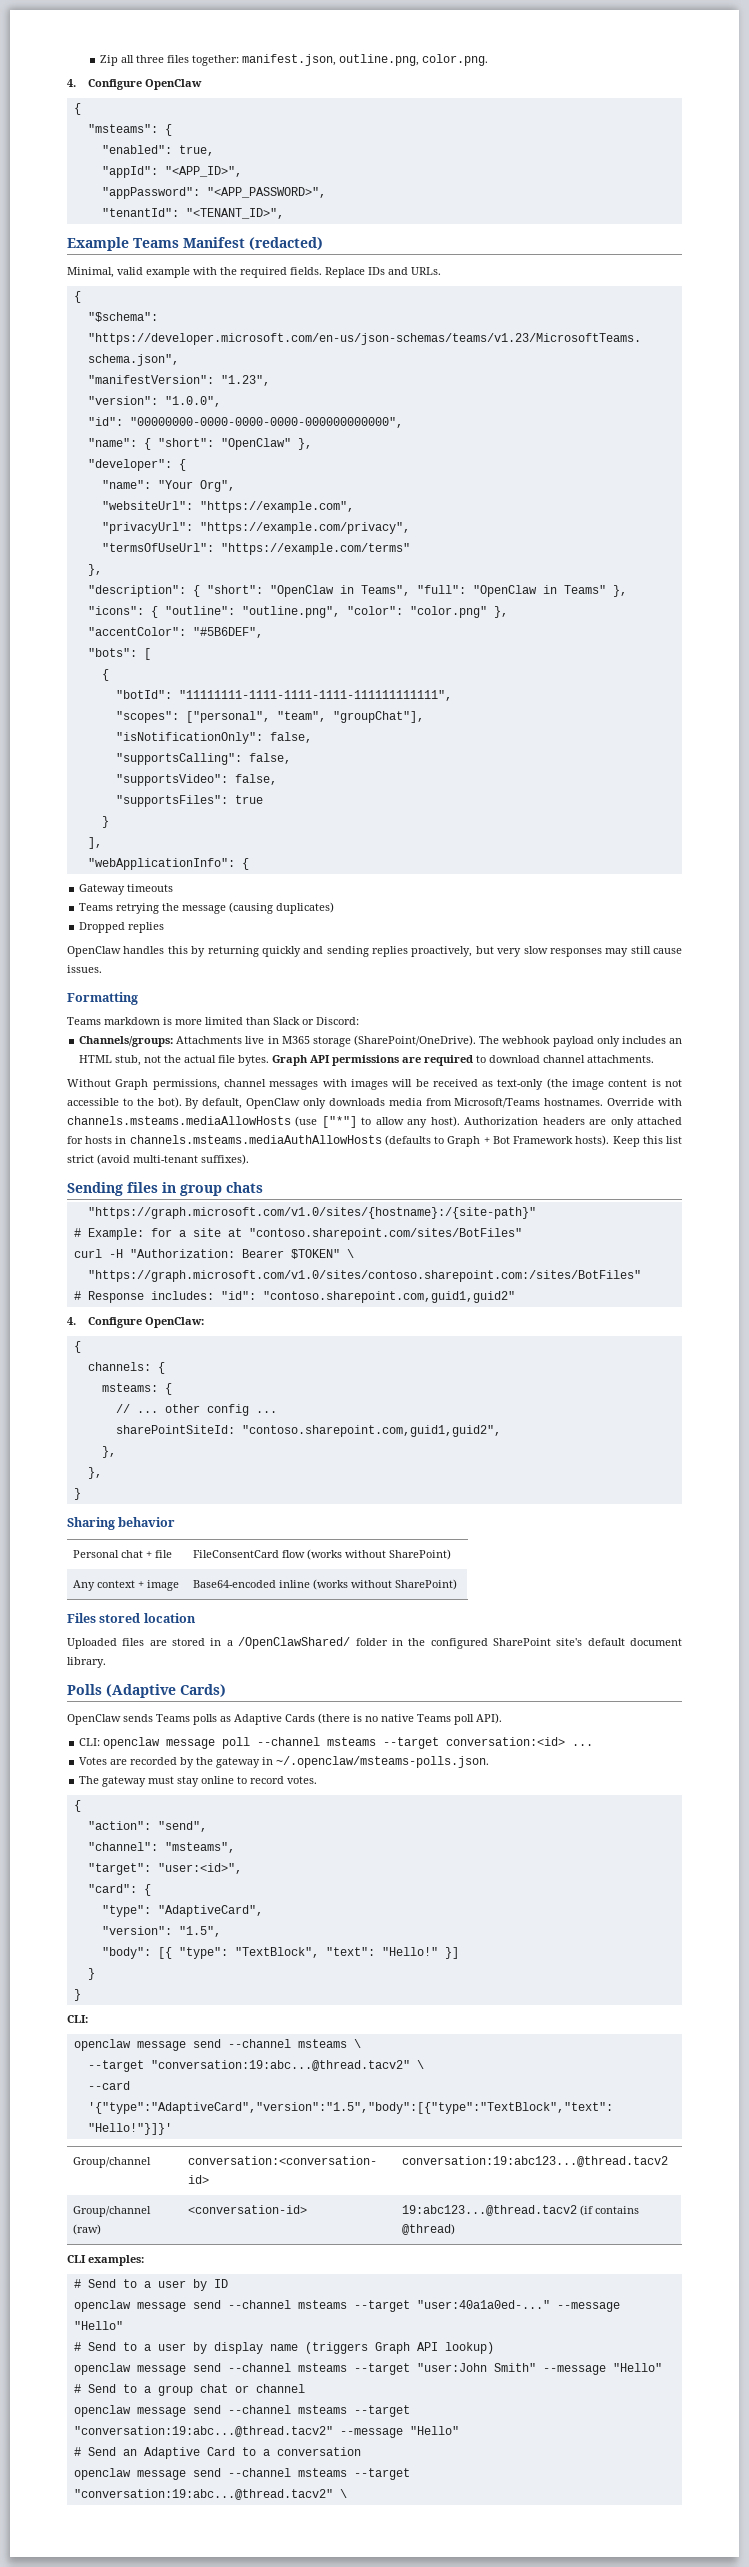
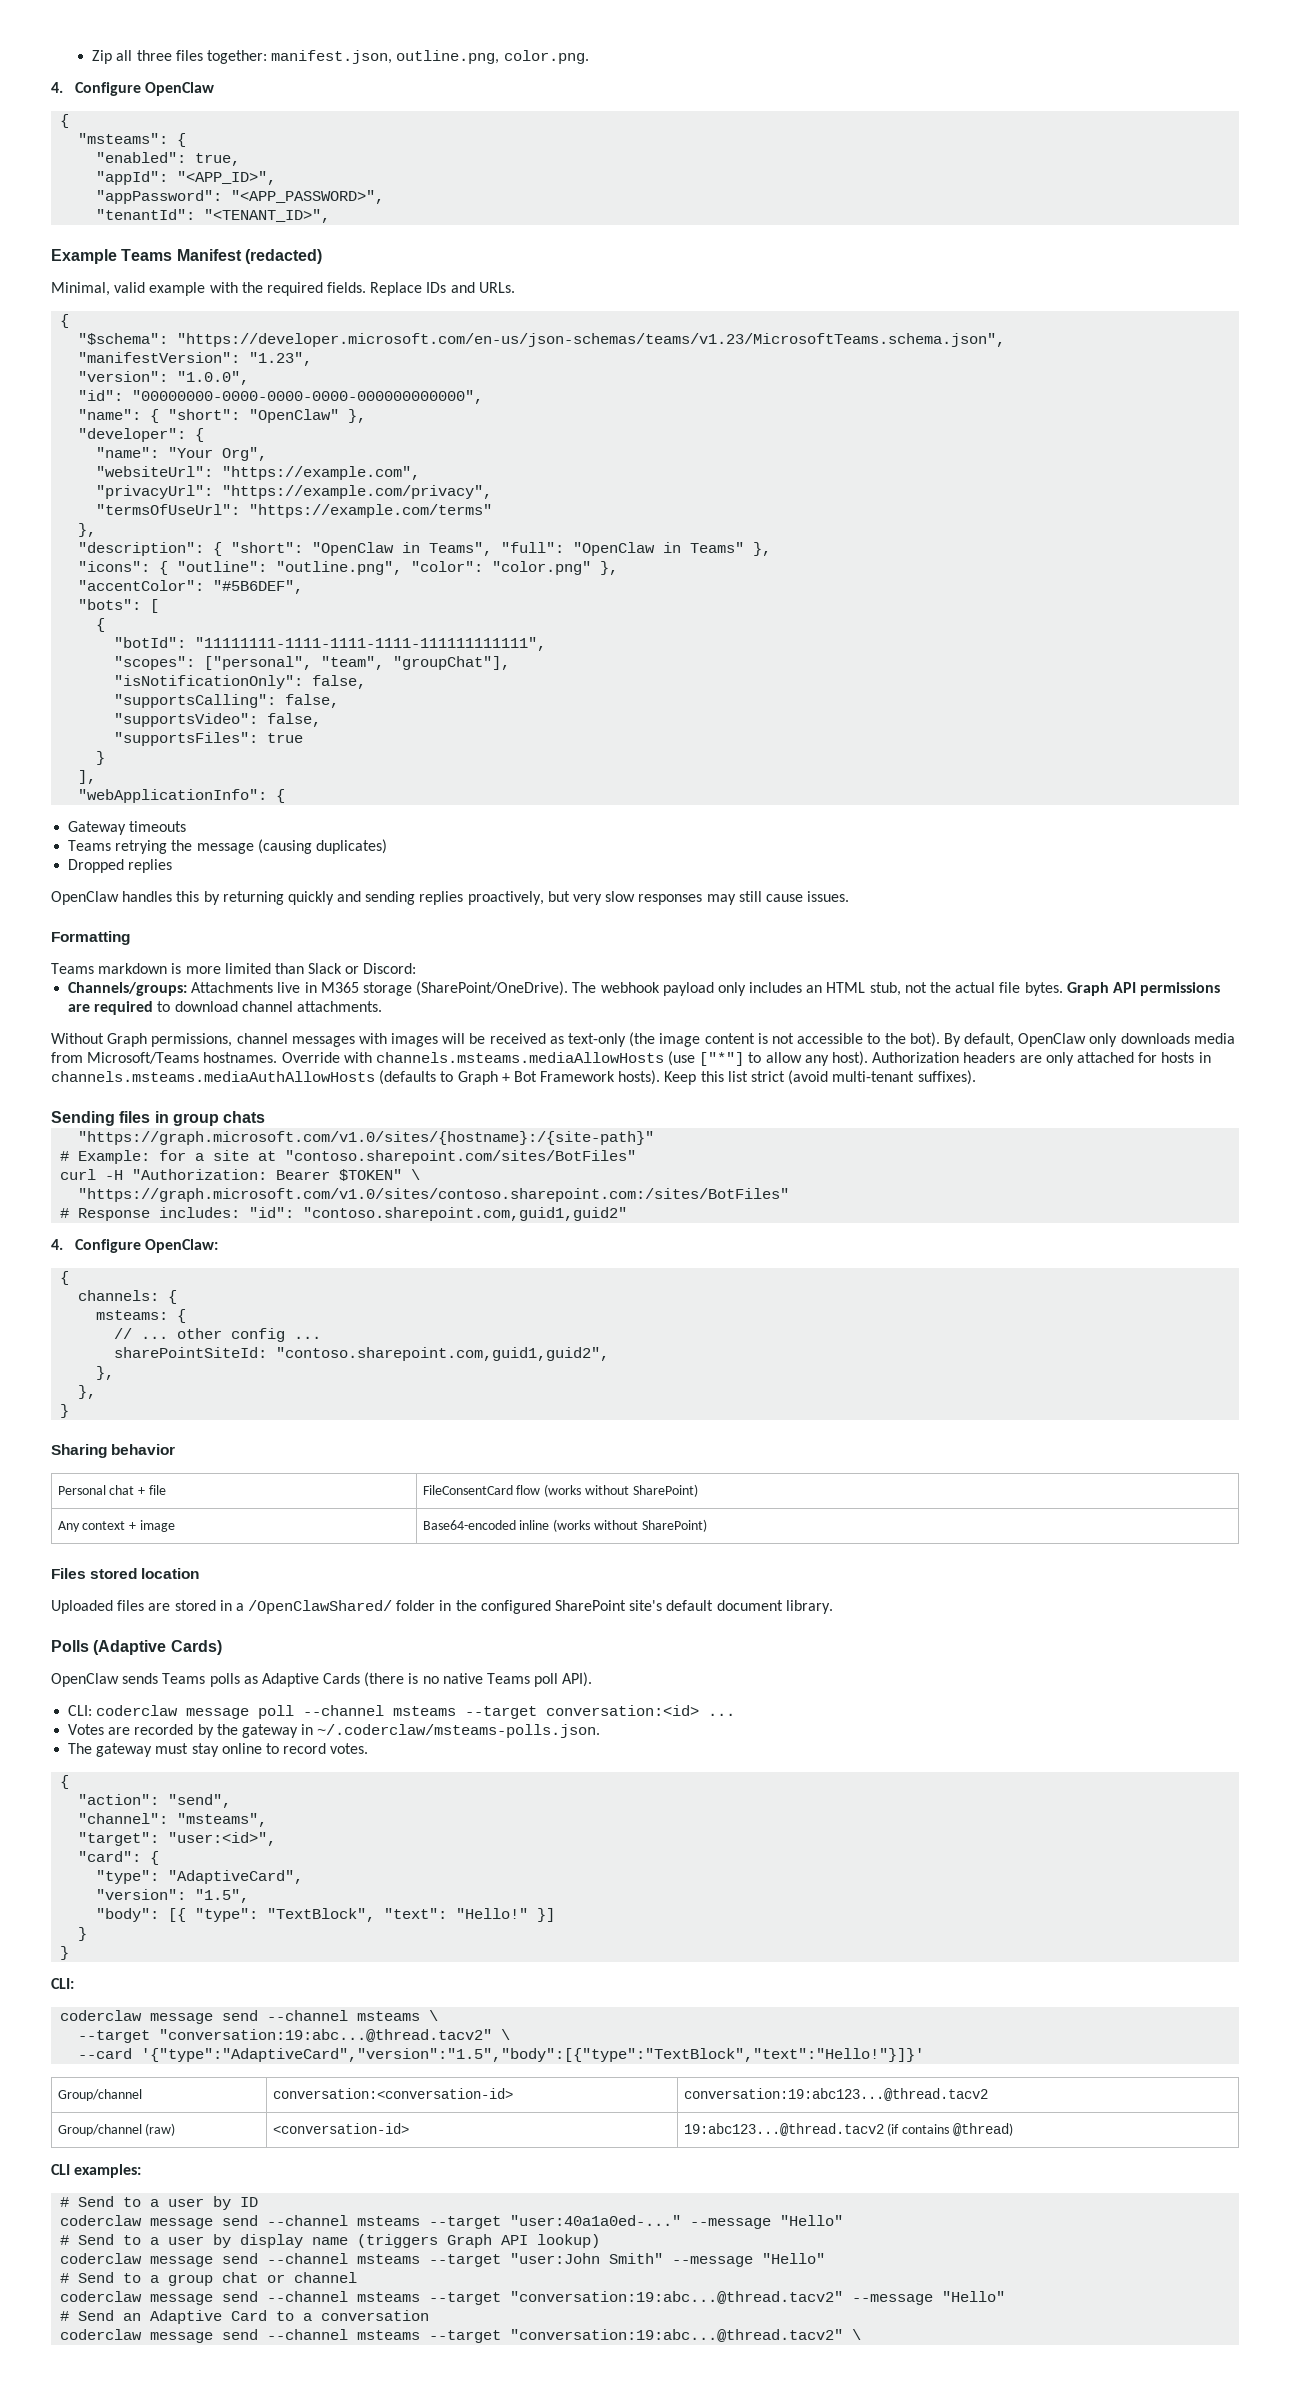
- CLI: openclaw message poll --channel msteams --target conversation:<id> ...
+ CLI: coderclaw message poll --channel msteams --target conversation:<id> ...
- Votes are recorded by the gateway in ~/.openclaw/msteams-polls.json.
+ Votes are recorded by the gateway in ~/.coderclaw/msteams-polls.json.
- openclaw message send --channel msteams \
+ coderclaw message send --channel msteams \
- openclaw message send --channel msteams --target "user:40a1a0ed-..."
+ coderclaw message send --channel msteams --target "user:40a1a0ed-..."
- openclaw message send --channel msteams --target "user:John Smith" --message "Hello"
+ coderclaw message send --channel msteams --target "user:John Smith" --message "Hello"
- openclaw message send --channel msteams --target "conversation:19:abc...@thread.tacv2" --message "Hello"
+ coderclaw message send --channel msteams --target "conversation:19:abc...@thread.tacv2" --message "Hello"
- openclaw message send --channel msteams --target "conversation:19:abc...@thread.tacv2" \
+ coderclaw message send --channel msteams --target "conversation:19:abc...@thread.tacv2" \

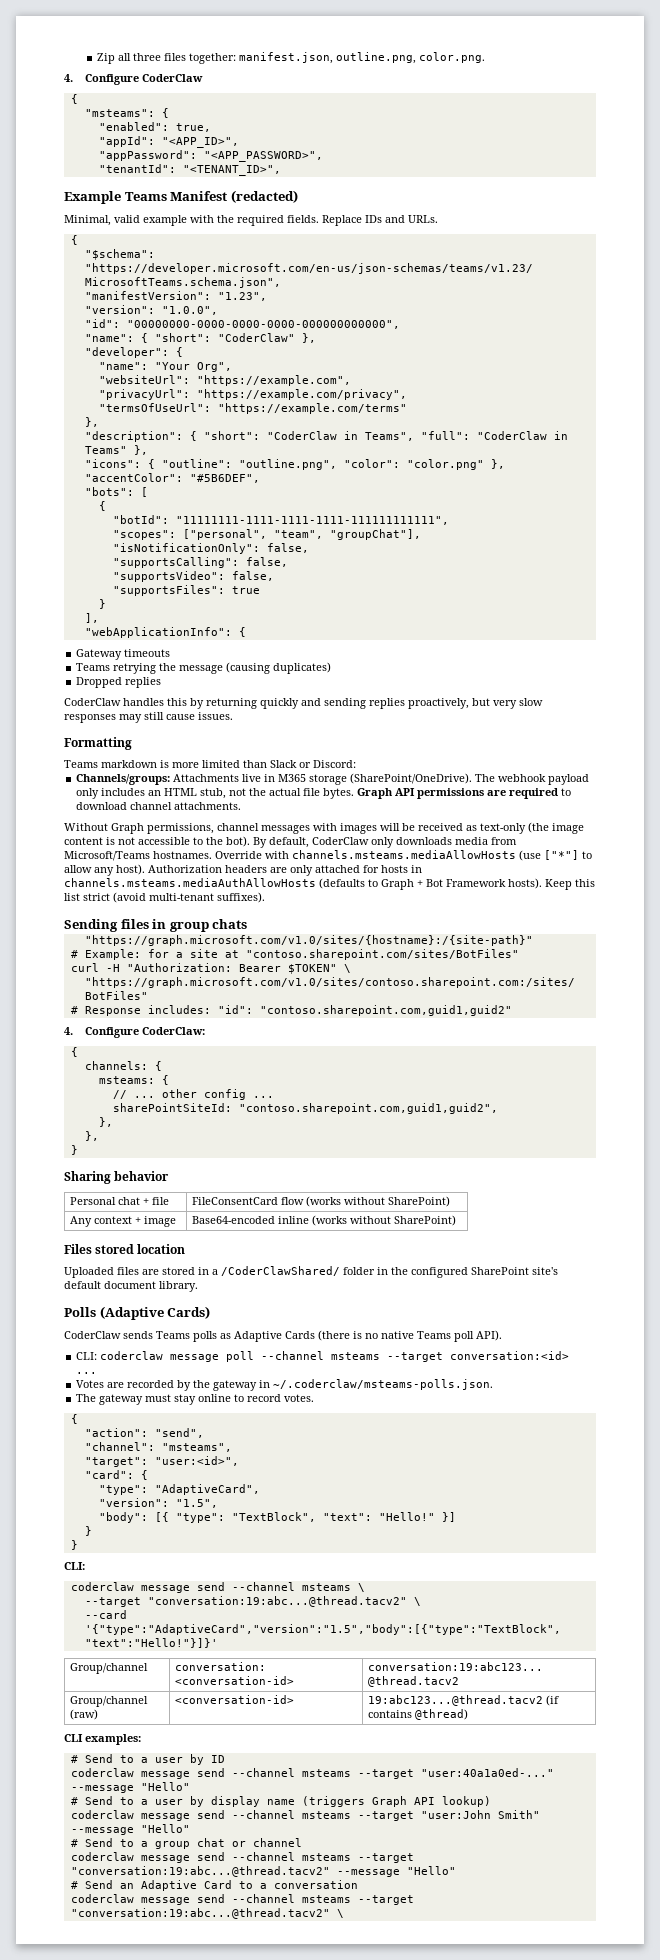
- 4. Configure OpenClaw
+ 4. Configure CoderClaw
- "name": { "short": "OpenClaw" },
+ "name": { "short": "CoderClaw" },
- "description": { "short": "OpenClaw in Teams", "full": "OpenClaw in Teams" },
+ "description": { "short": "CoderClaw in Teams", "full": "CoderClaw in Teams" },
- OpenClaw handles this by returning quickly and sending replies proactively, but very slow responses may still cause issues.
+ CoderClaw handles this by returning quickly and sending replies proactively, but very slow responses may still cause issues.
- By default, OpenClaw only downloads media from Microsoft/Teams hostnames.
+ By default, CoderClaw only downloads media from Microsoft/Teams hostnames.
- 4. Configure OpenClaw:
+ 4. Configure CoderClaw:
- Uploaded files are stored in a /OpenClawShared/ folder in the configured SharePoint site's default document library.
+ Uploaded files are stored in a /CoderClawShared/ folder in the configured SharePoint site's default document library.
- OpenClaw sends Teams polls as Adaptive Cards (there is no native Teams poll API).
+ CoderClaw sends Teams polls as Adaptive Cards (there is no native Teams poll API).

